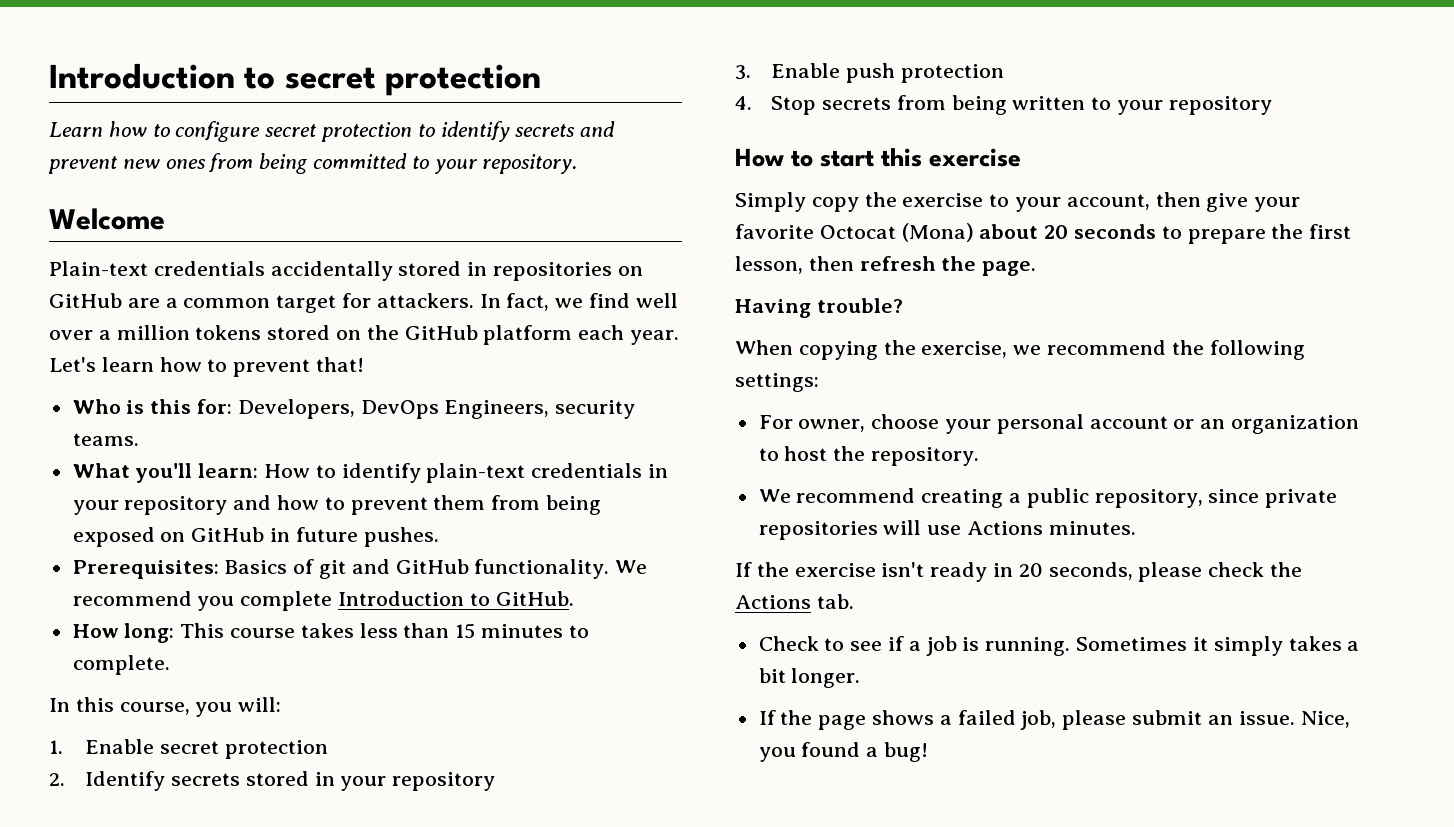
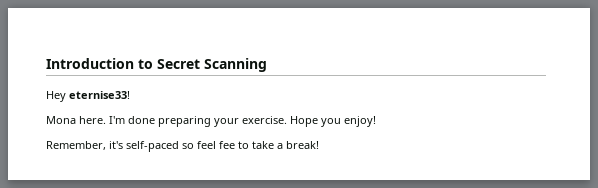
- Introduction to secret protection
- Learn how to configure secret protection to identify secrets and prevent new ones from being committed to your repository.
- Welcome
- Plain-text credentials accidentally stored in repositories on GitHub are a common target for attackers. In fact, we find well over a million tokens stored on the GitHub platform each year. Let's learn how to prevent that!
- Who is this for: Developers, DevOps Engineers, security teams.
- What you'll learn: How to identify plain-text credentials in your repository and how to prevent them from being exposed on GitHub in future pushes.
- Prerequisites: Basics of git and GitHub functionality. We recommend you complete Introduction to GitHub.
- How long: This course takes less than 15 minutes to complete.
- In this course, you will:
- 1. Enable secret protection
- 2. Identify secrets stored in your repository
- 3. Enable push protection
- 4. Stop secrets from being written to your repository
- How to start this exercise
- Simply copy the exercise to your account, then give your favorite Octocat (Mona) about 20 seconds to prepare the first lesson, then refresh the page.
- Having trouble?
- When copying the exercise, we recommend the following settings:
- For owner, choose your personal account or an organization to host the repository.
- We recommend creating a public repository, since private repositories will use Actions minutes.
- If the exercise isn't ready in 20 seconds, please check the Actions tab.
- Check to see if a job is running. Sometimes it simply takes a bit longer.
- If the page shows a failed job, please submit an issue. Nice, you found a bug!
+ Introduction to Secret Scanning
+ Hey eternise33!
+ Mona here. I'm done preparing your exercise. Hope you enjoy!
+ Remember, it's self-paced so feel fee to take a break!

